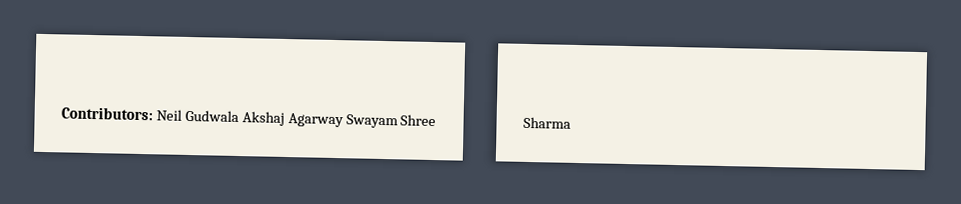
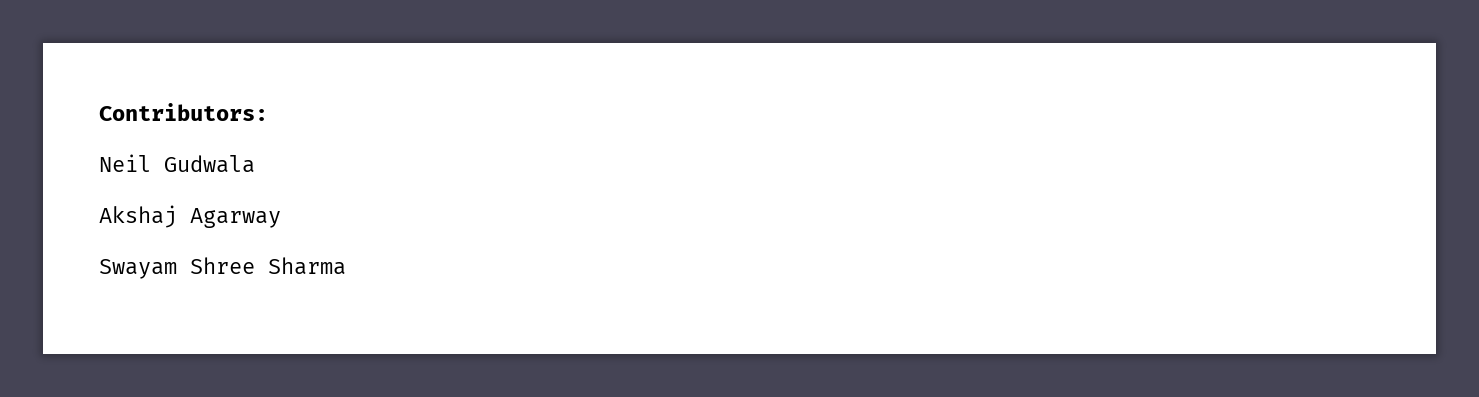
- Contributors: Neil Gudwala Akshaj Agarway Swayam Shree Sharma
+ Contributors:
+ Neil Gudwala
+ Akshaj Agarway
+ Swayam Shree Sharma

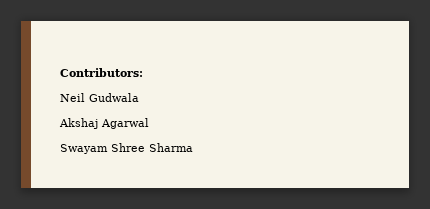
- Akshaj Agarway
+ Akshaj Agarwal

